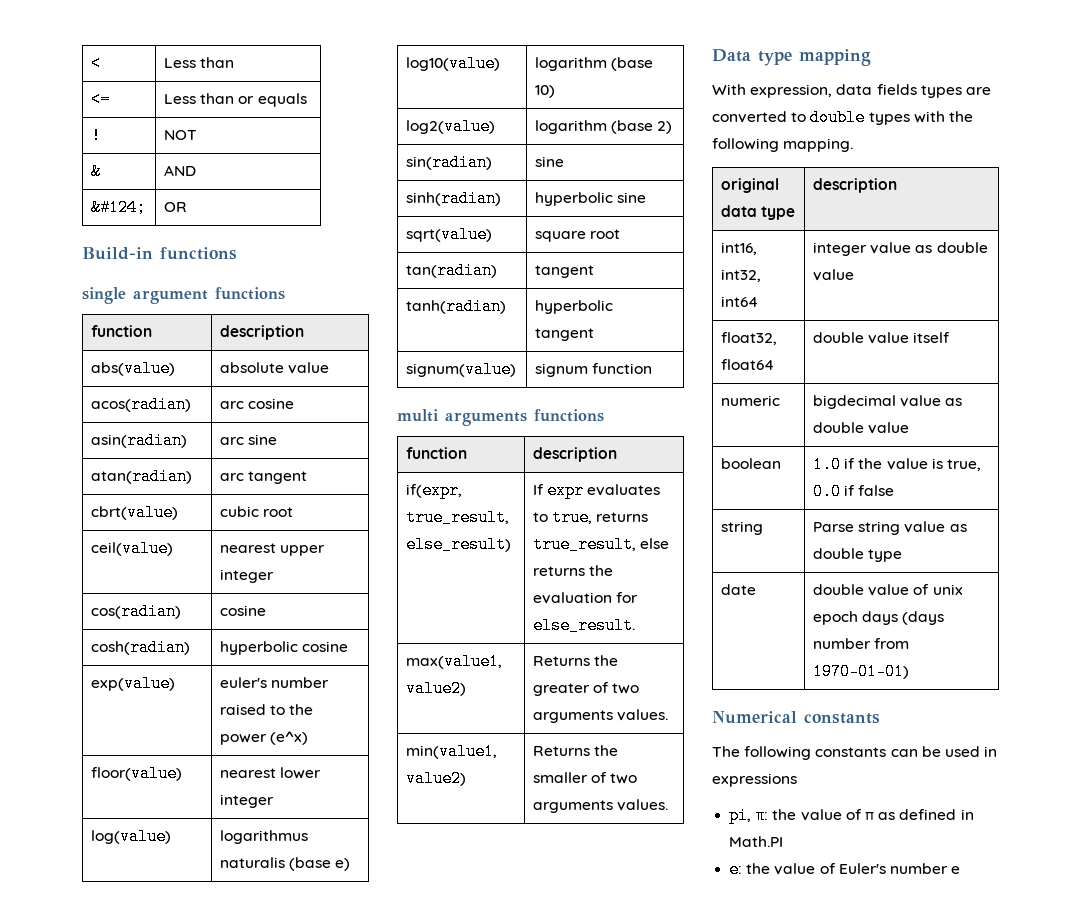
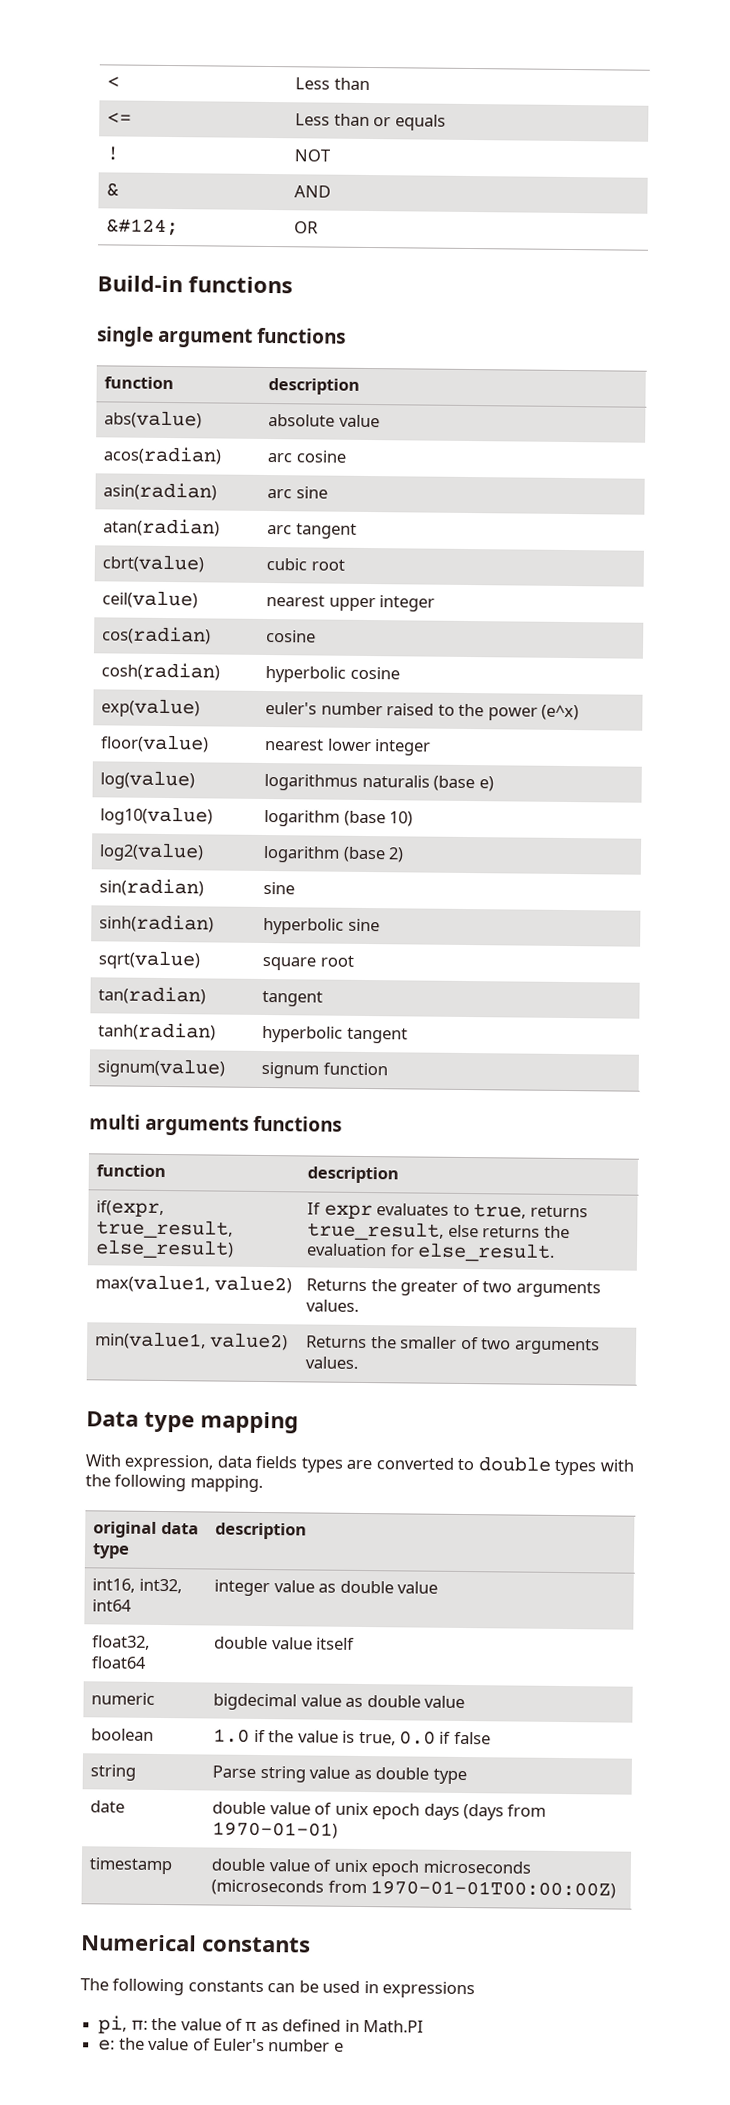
- date | double value of unix epoch days (days number from 1970-01-01)
+ date | double value of unix epoch days (days from 1970-01-01)
+ timestamp | double value of unix epoch microseconds (microseconds from 1970-01-01T00:00:00Z)

